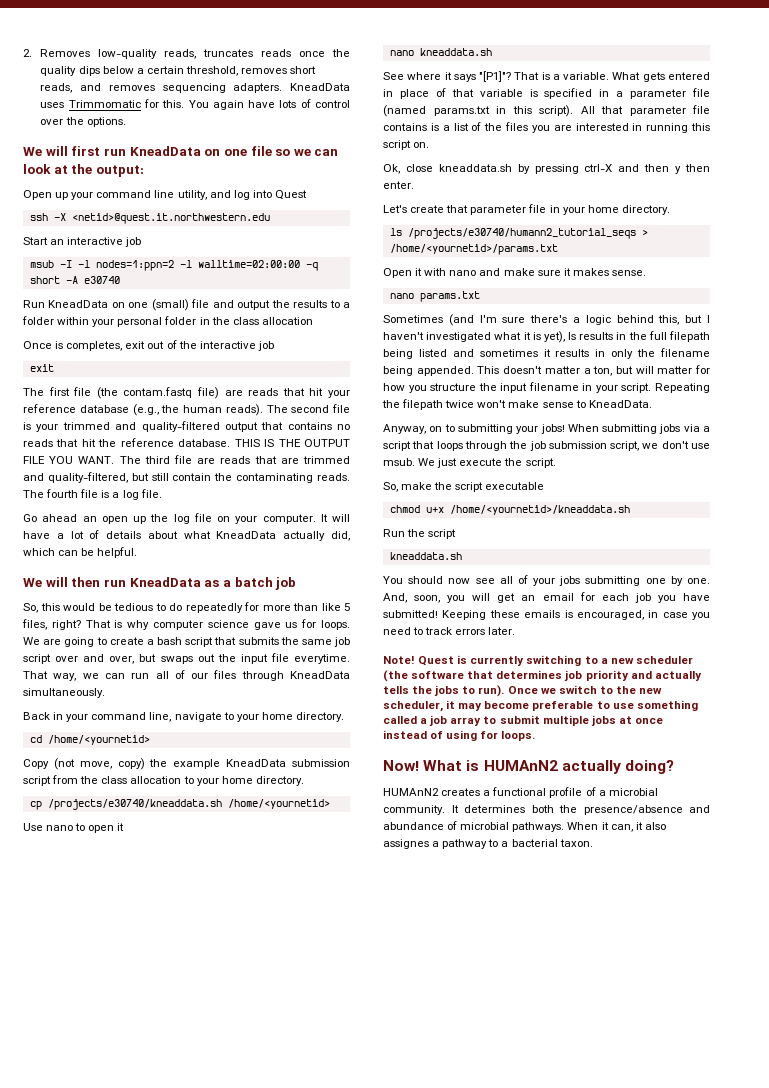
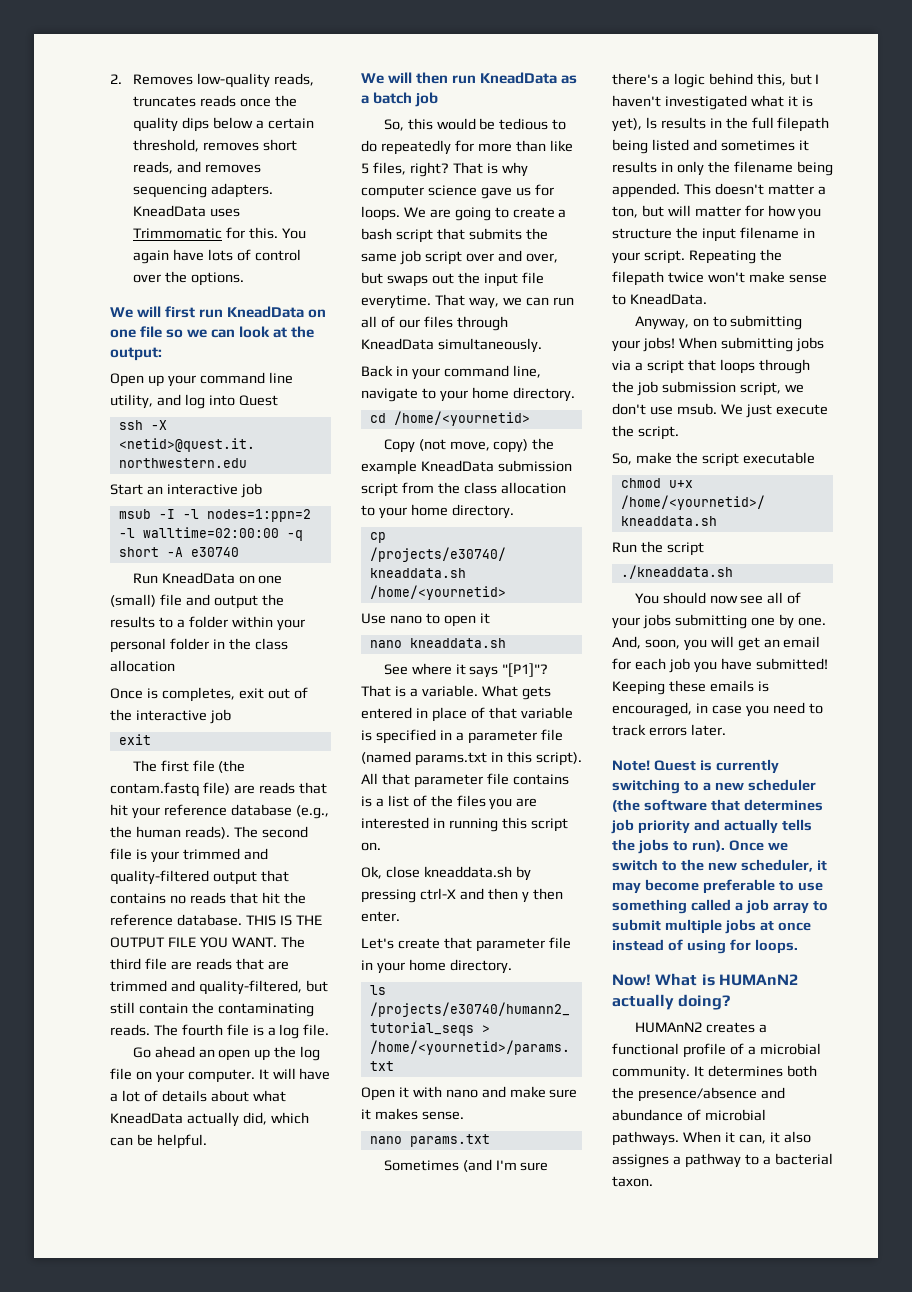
  Run the script
- kneaddata.sh
+ ./kneaddata.sh

